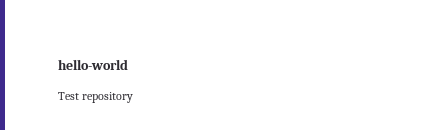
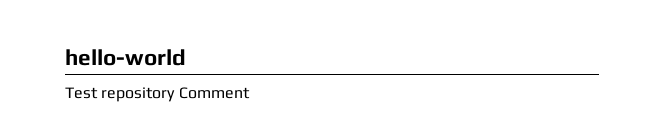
- Test repository
+ Test repository Comment

